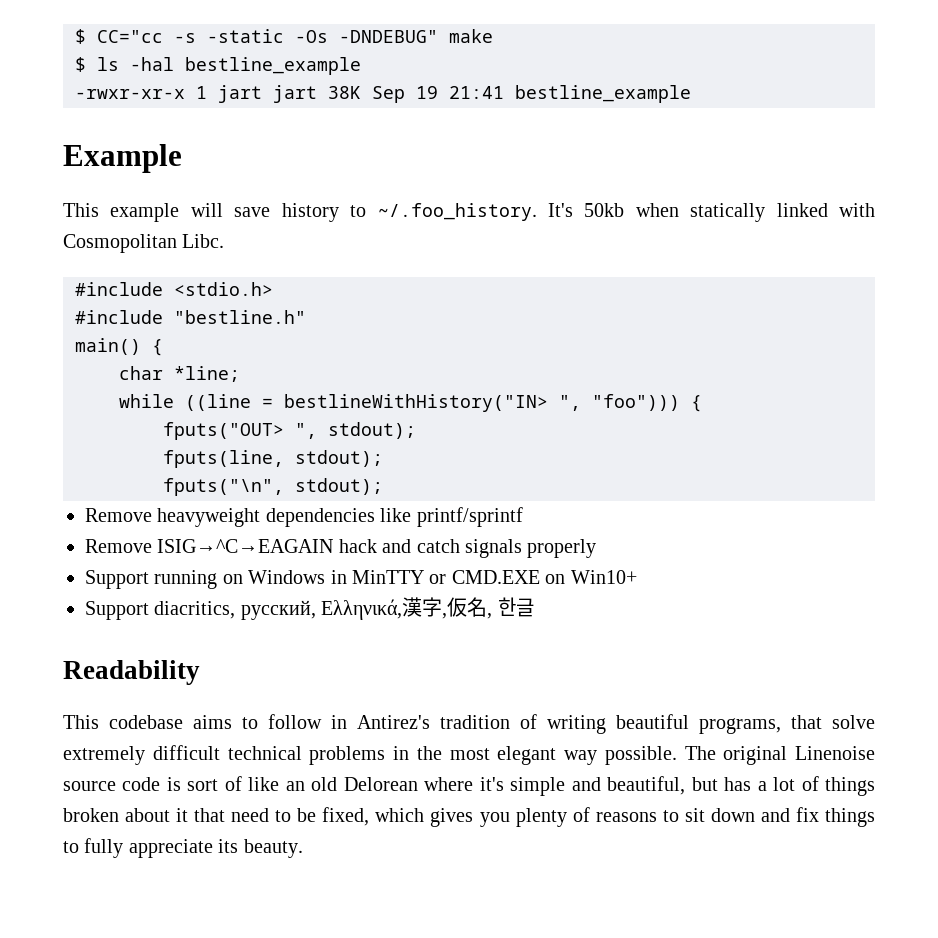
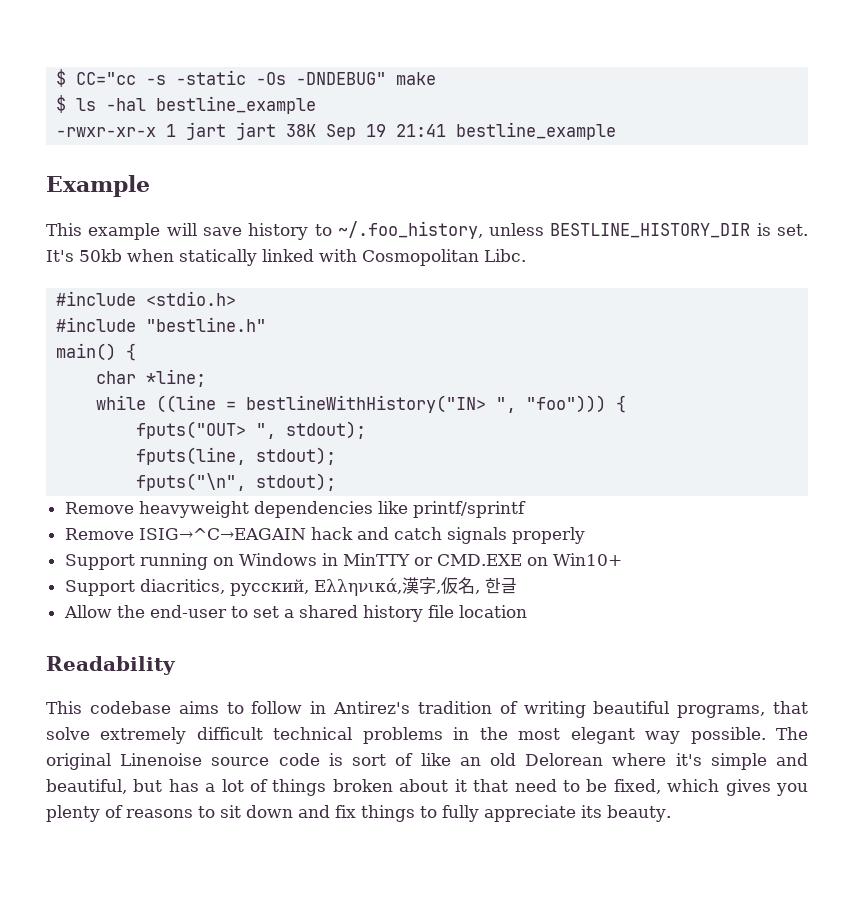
- This example will save history to ~/.foo_history. It's 50kb when statically linked with Cosmopolitan Libc.
+ This example will save history to ~/.foo_history, unless BESTLINE_HISTORY_DIR is set. It's 50kb when statically linked with Cosmopolitan Libc.
+ Allow the end-user to set a shared history file location

